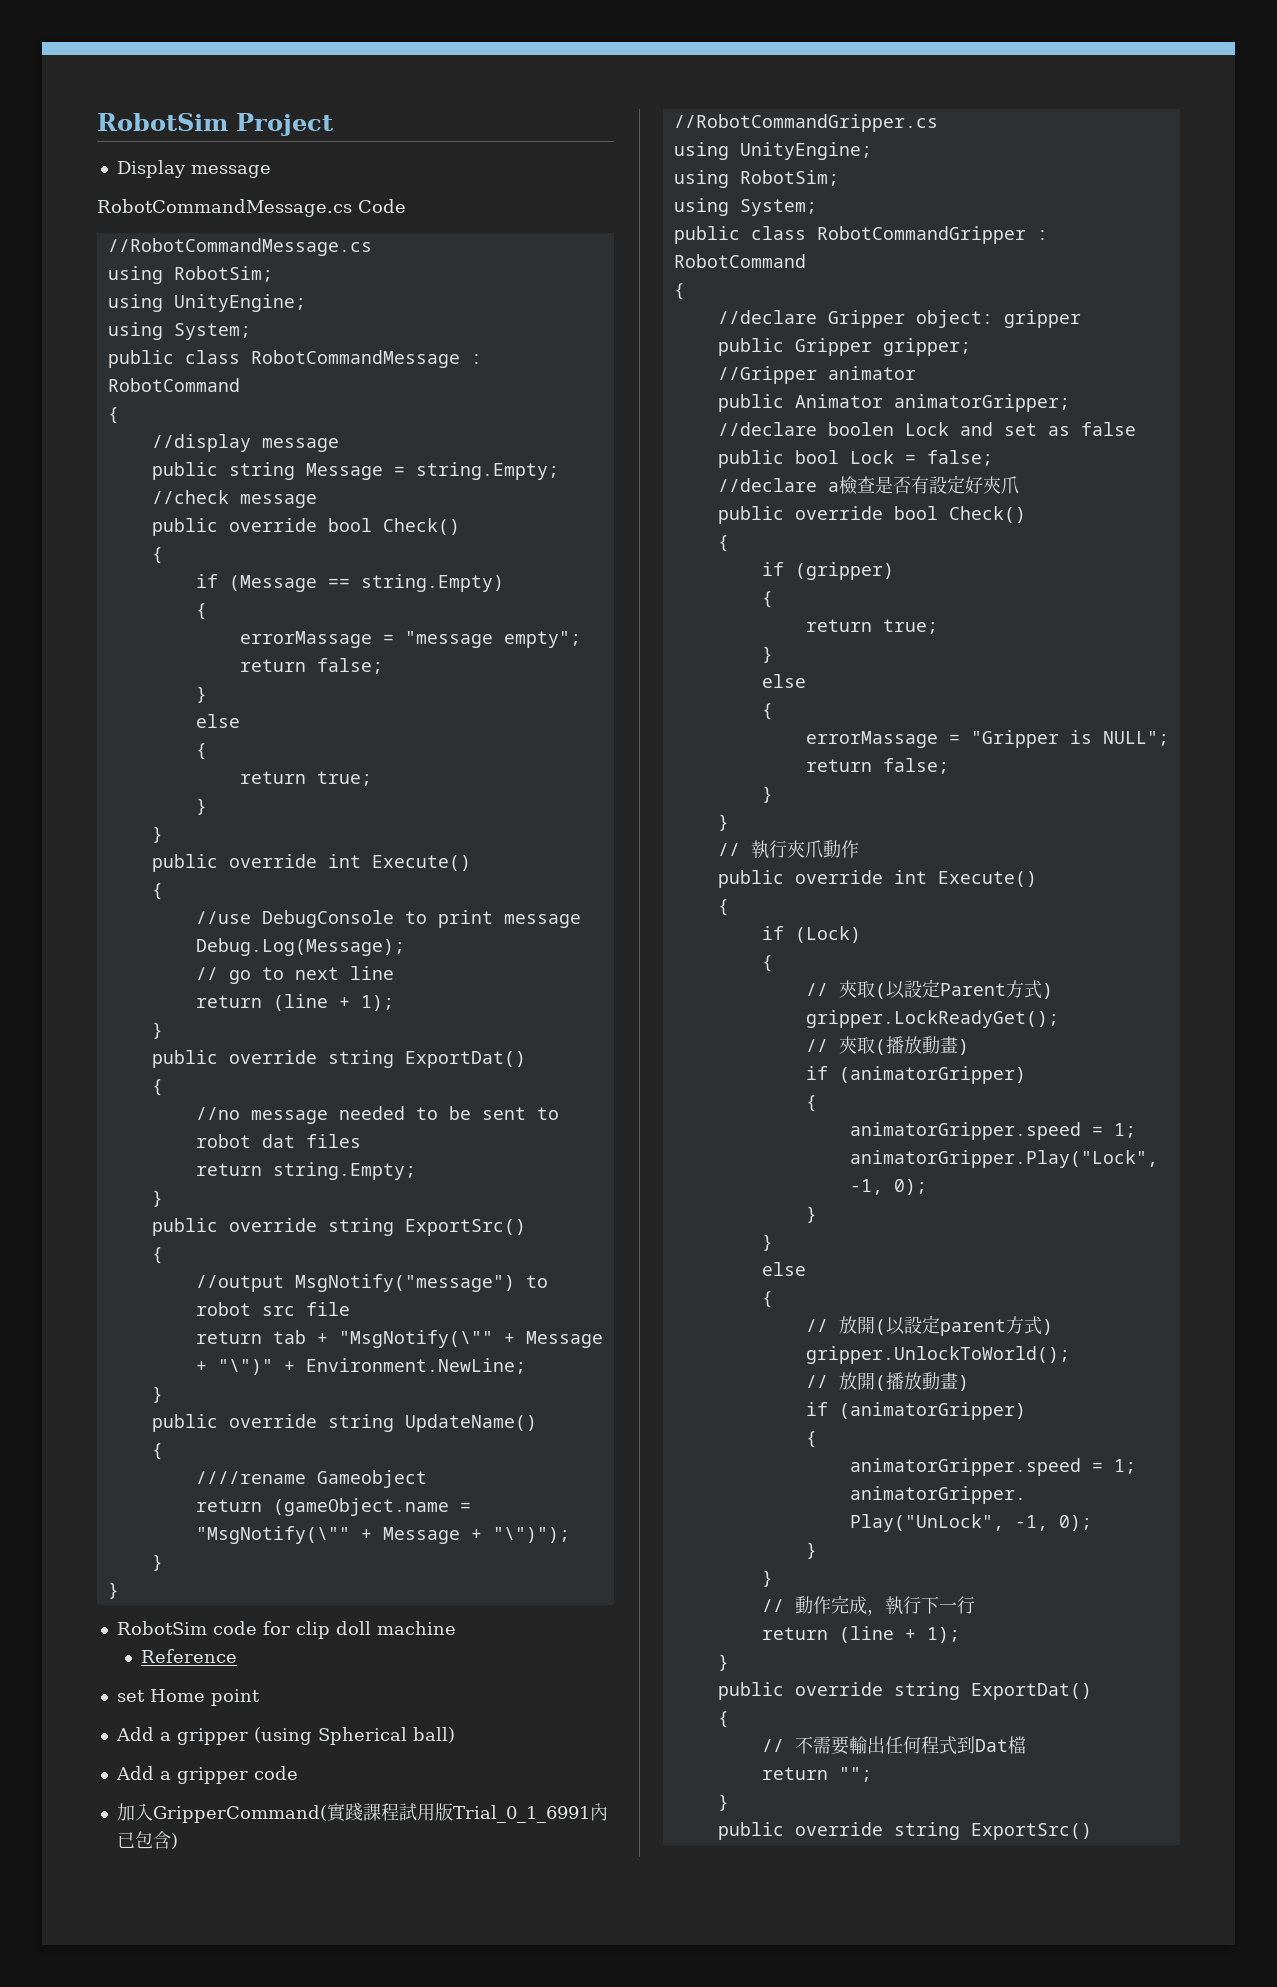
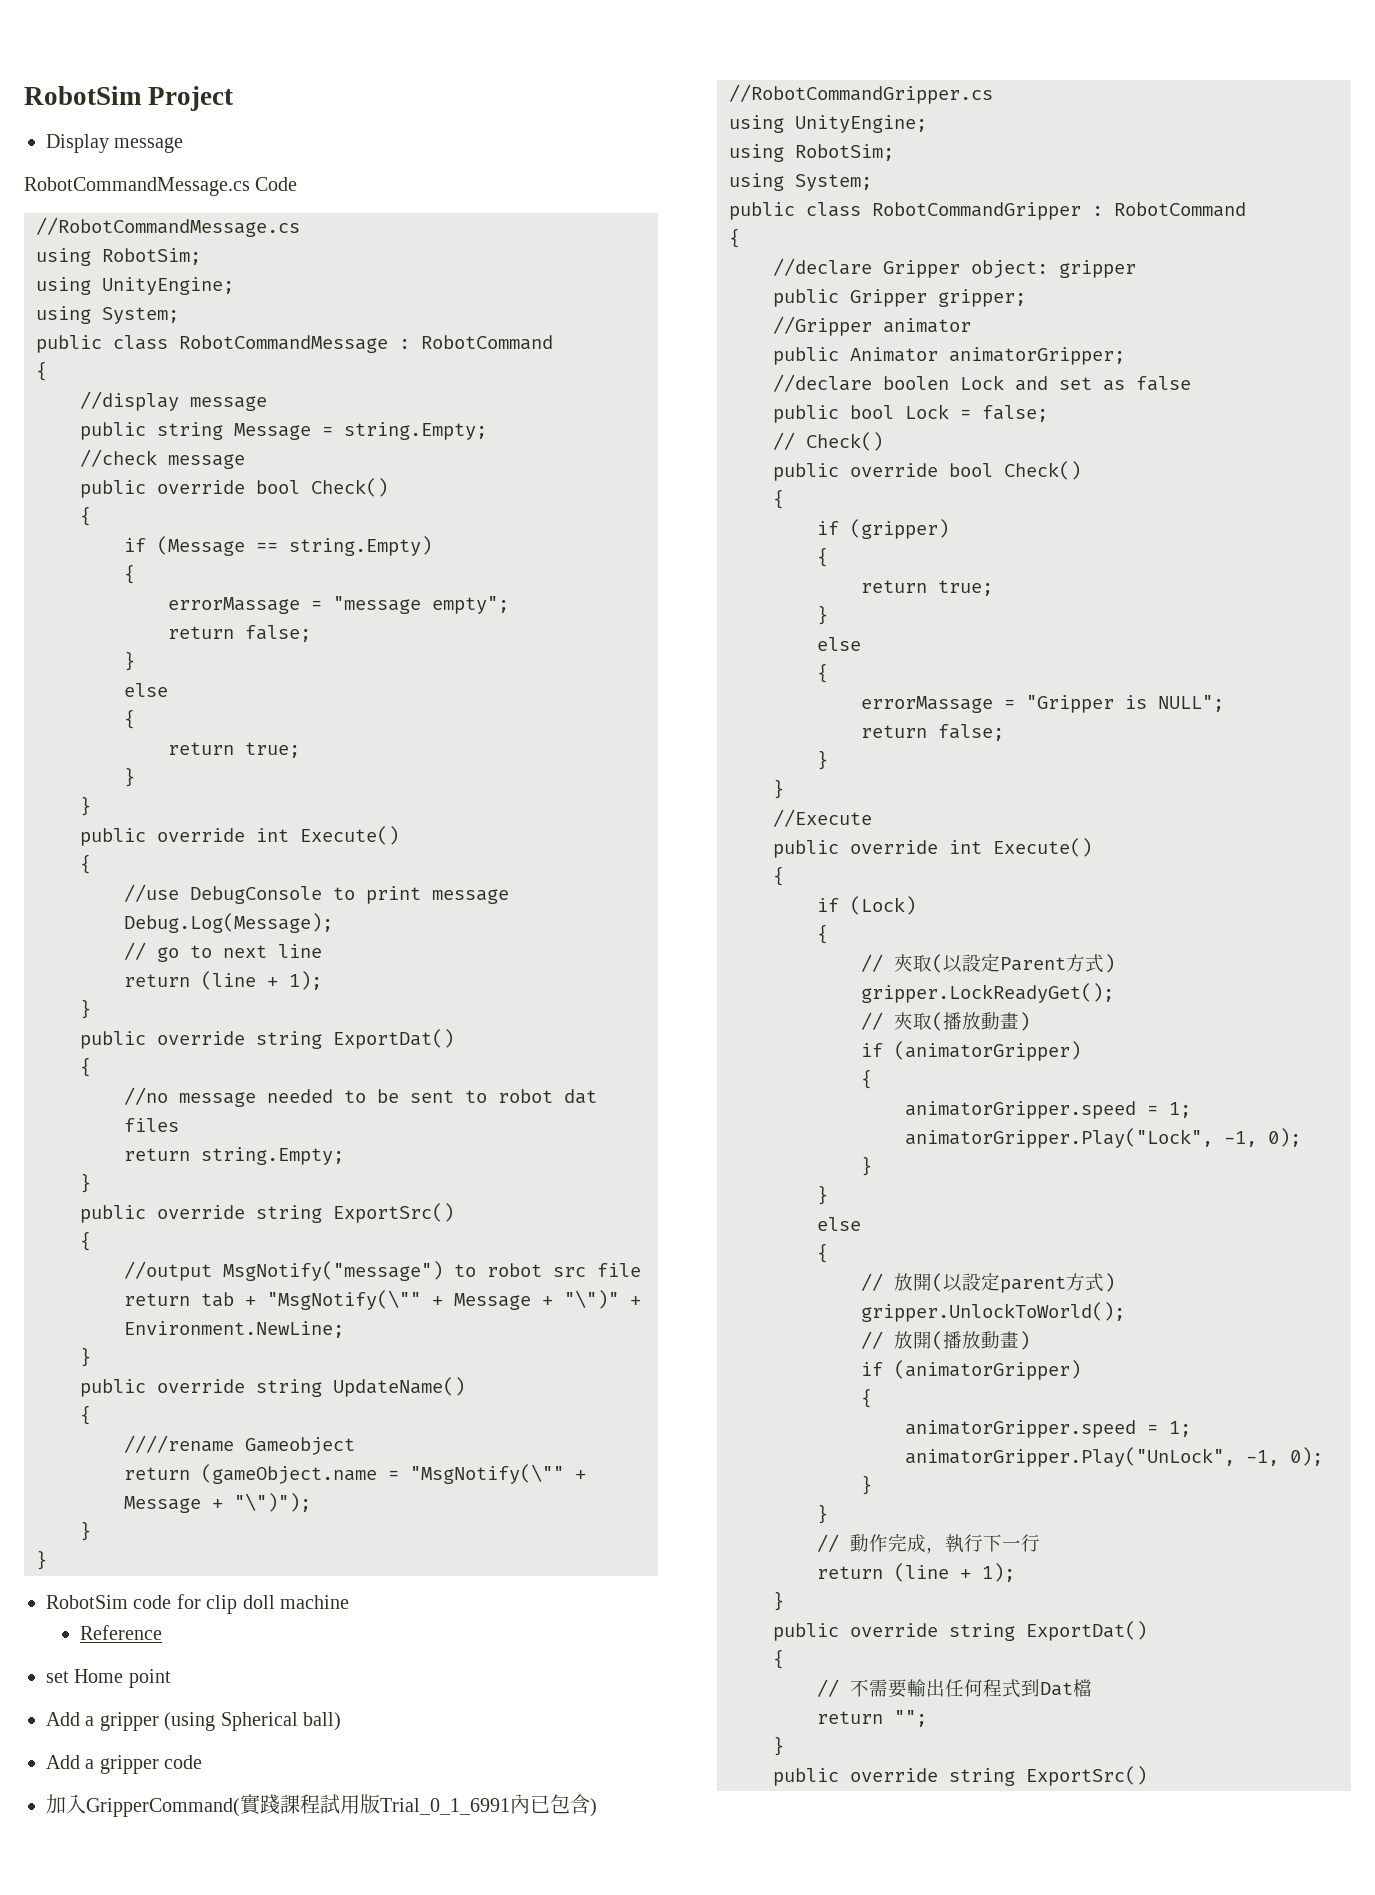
- //declare a檢查是否有設定好夾爪
+ // Check()
- // 執行夾爪動作
+ //Execute

